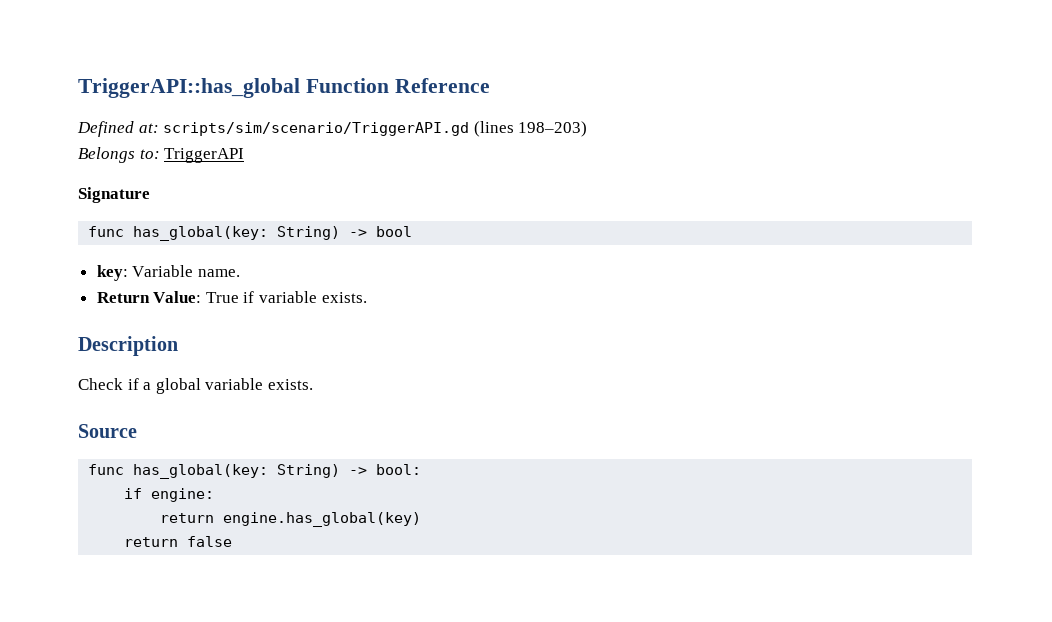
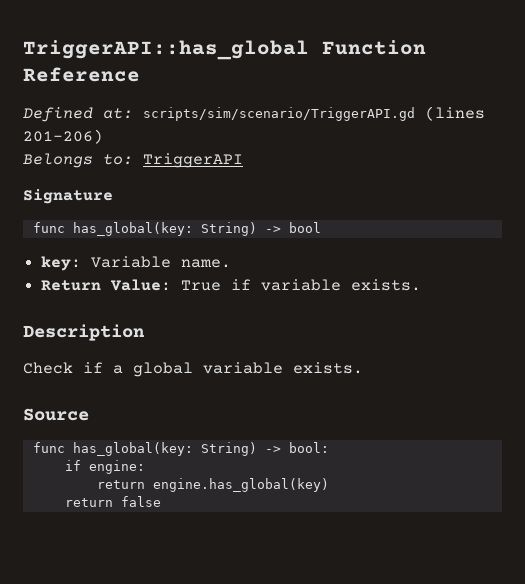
- Defined at: scripts/sim/scenario/TriggerAPI.gd (lines 198–203)
+ Defined at: scripts/sim/scenario/TriggerAPI.gd (lines 201–206)

